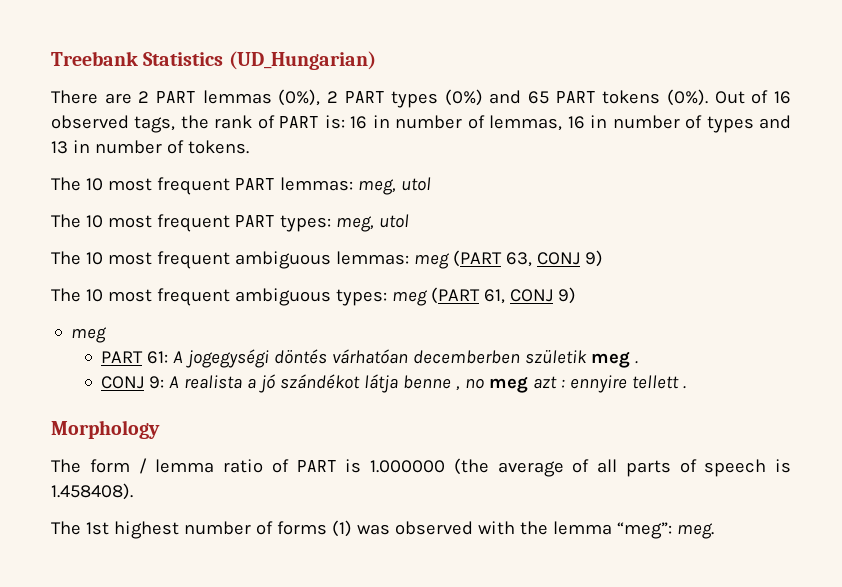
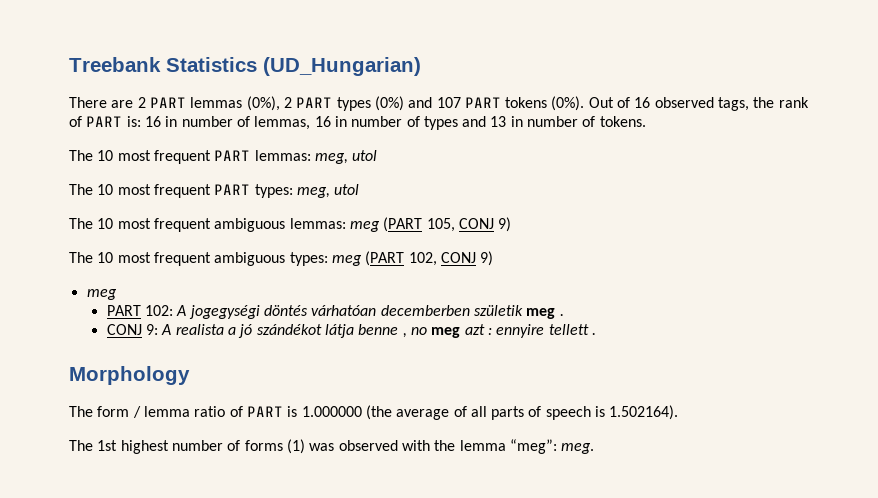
- There are 2 PART lemmas (0%), 2 PART types (0%) and 65 PART tokens (0%).
+ There are 2 PART lemmas (0%), 2 PART types (0%) and 107 PART tokens (0%).
- The 10 most frequent ambiguous lemmas: meg (PART 63, CONJ 9)
+ The 10 most frequent ambiguous lemmas: meg (PART 105, CONJ 9)
- The 10 most frequent ambiguous types: meg (PART 61, CONJ 9)
+ The 10 most frequent ambiguous types: meg (PART 102, CONJ 9)
- PART 61: A jogegységi döntés várhatóan decemberben születik meg .
+ PART 102: A jogegységi döntés várhatóan decemberben születik meg .
- The form / lemma ratio of PART is 1.000000 (the average of all parts of speech is 1.458408).
+ The form / lemma ratio of PART is 1.000000 (the average of all parts of speech is 1.502164).

